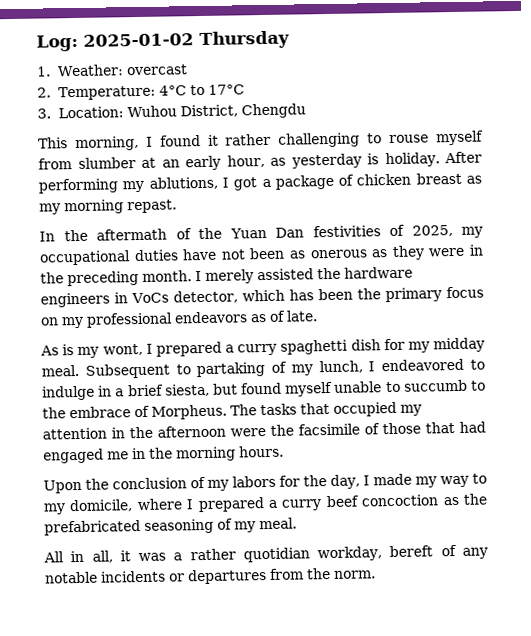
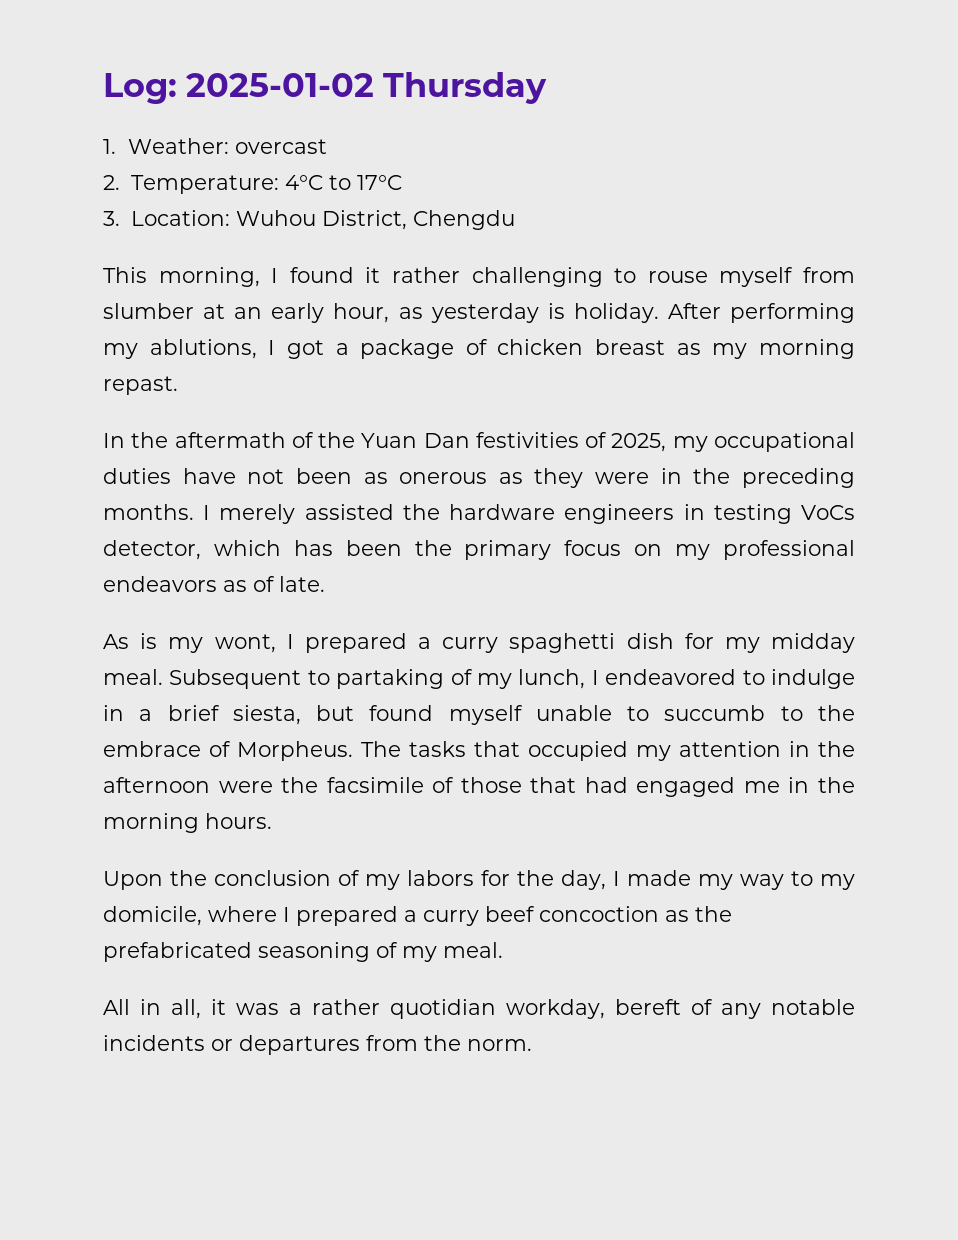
- In the aftermath of the Yuan Dan festivities of 2025, my occupational duties have not been as onerous as they were in the preceding month.
+ In the aftermath of the Yuan Dan festivities of 2025, my occupational duties have not been as onerous as they were in the preceding months.
- I merely assisted the hardware engineers in VoCs detector, which has been the primary focus on my professional endeavors as of late.
+ I merely assisted the hardware engineers in testing VoCs detector, which has been the primary focus on my professional endeavors as of late.

